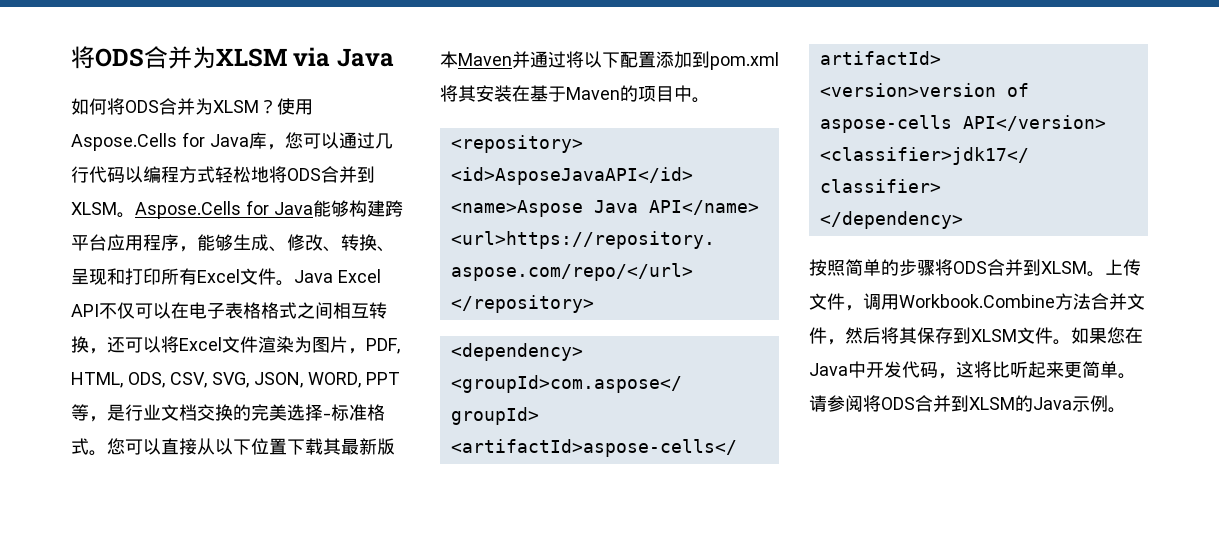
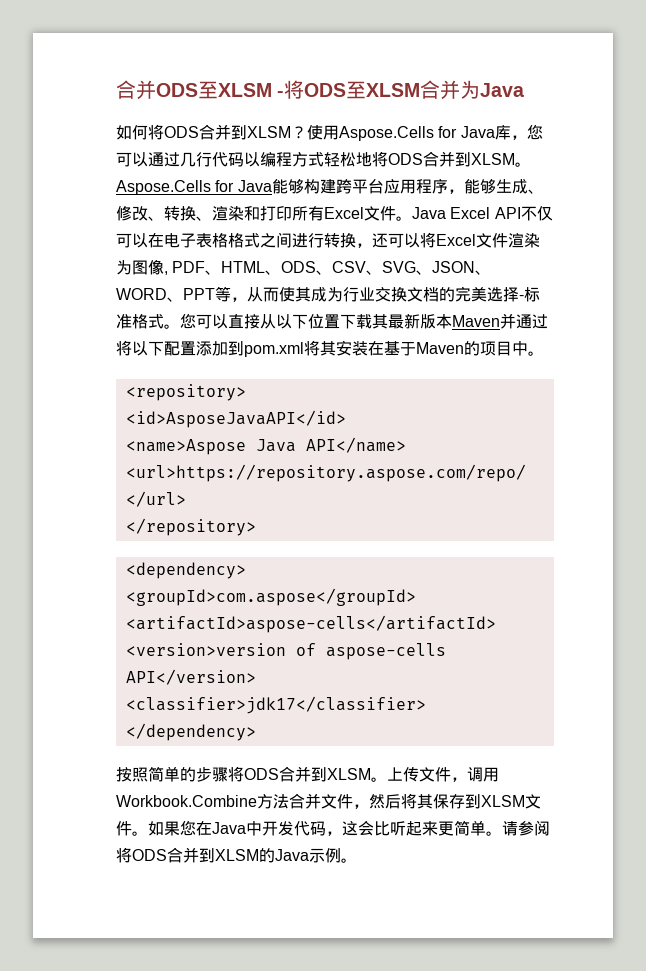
- 将ODS合并为XLSM via Java
+ 合并ODS至XLSM -将ODS至XLSM合并为Java
- 如何将ODS合并为XLSM？
+ 如何将ODS合并到XLSM？
- Aspose.Cells for Java能够构建跨平台应用程序，能够生成、修改、转换、呈现和打印所有Excel文件。
+ Aspose.Cells for Java能够构建跨平台应用程序，能够生成、修改、转换、渲染和打印所有Excel文件。
- Java Excel API不仅可以在电子表格格式之间相互转换，还可以将Excel文件渲染为图片，PDF, HTML, ODS, CSV, SVG, JSON, WORD, PPT等，是行业文档交换的完美选择-标准格式。
+ Java Excel API不仅可以在电子表格格式之间进行转换，还可以将Excel文件渲染为图像, PDF、HTML、ODS、CSV、SVG、JSON、WORD、PPT等，从而使其成为行业交换文档的完美选择-标准格式。
- 如果您在Java中开发代码，这将比听起来更简单。
+ 如果您在Java中开发代码，这会比听起来更简单。

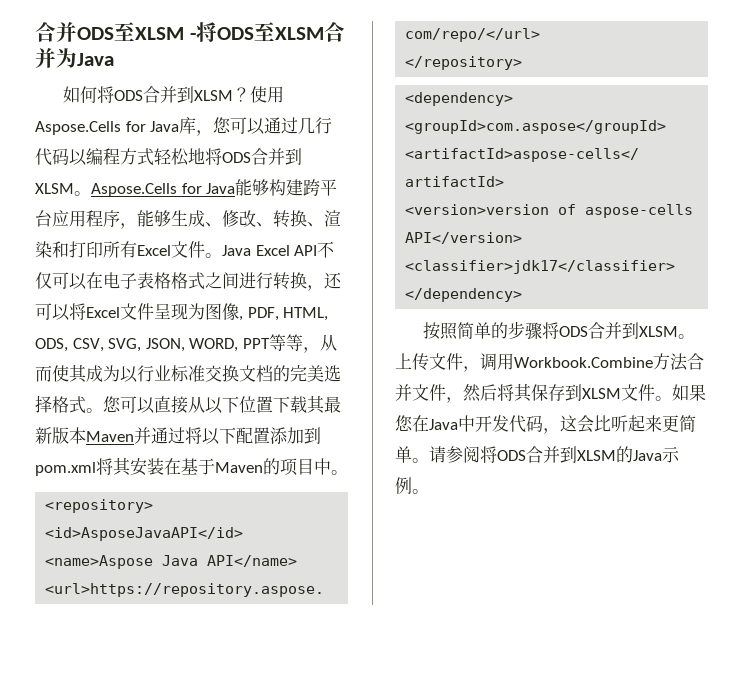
- Java Excel API不仅可以在电子表格格式之间进行转换，还可以将Excel文件渲染为图像, PDF、HTML、ODS、CSV、SVG、JSON、WORD、PPT等，从而使其成为行业交换文档的完美选择-标准格式。
+ Java Excel API不仅可以在电子表格格式之间进行转换，还可以将Excel文件呈现为图像, PDF, HTML, ODS, CSV, SVG, JSON, WORD, PPT等等，从而使其成为以行业标准交换文档的完美选择格式。

